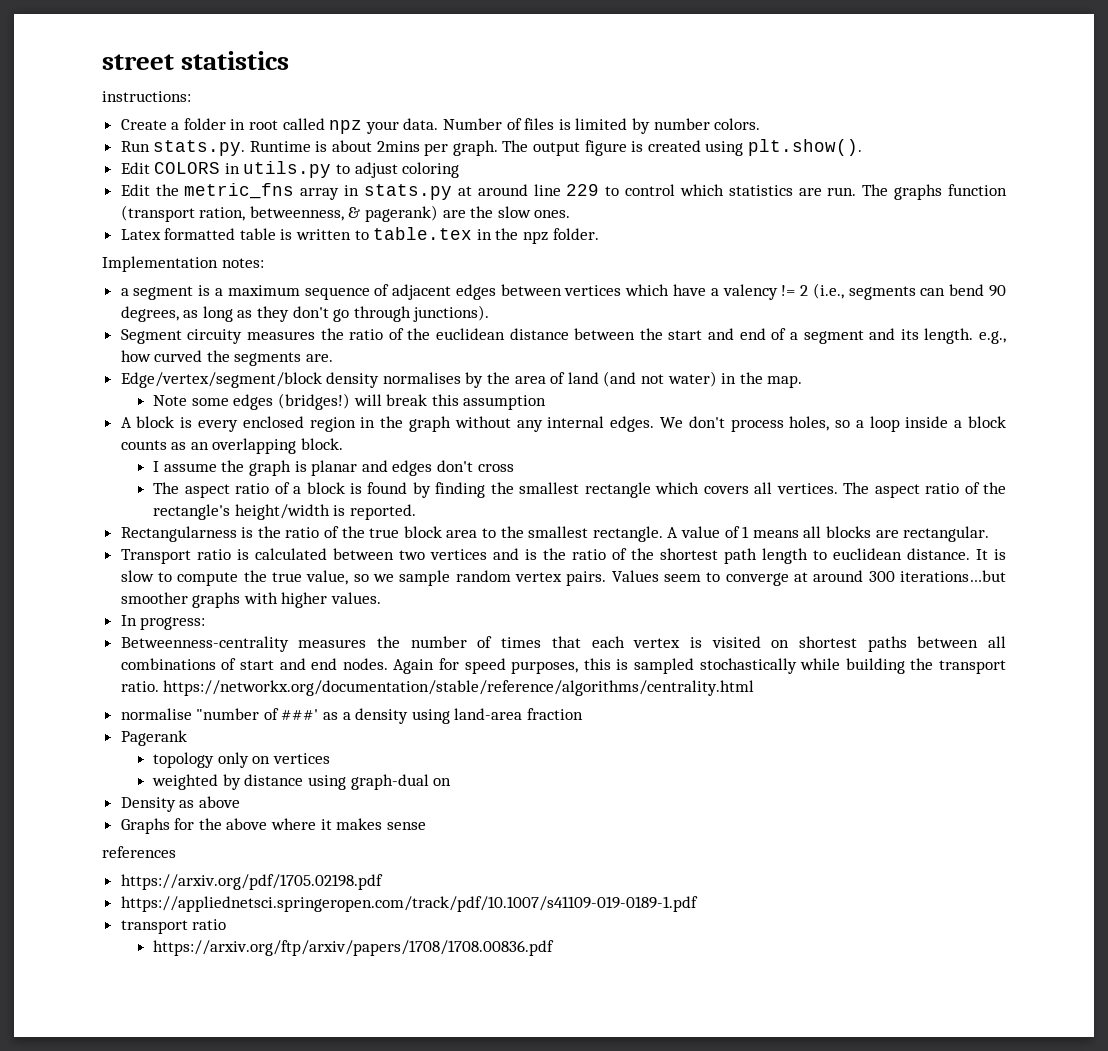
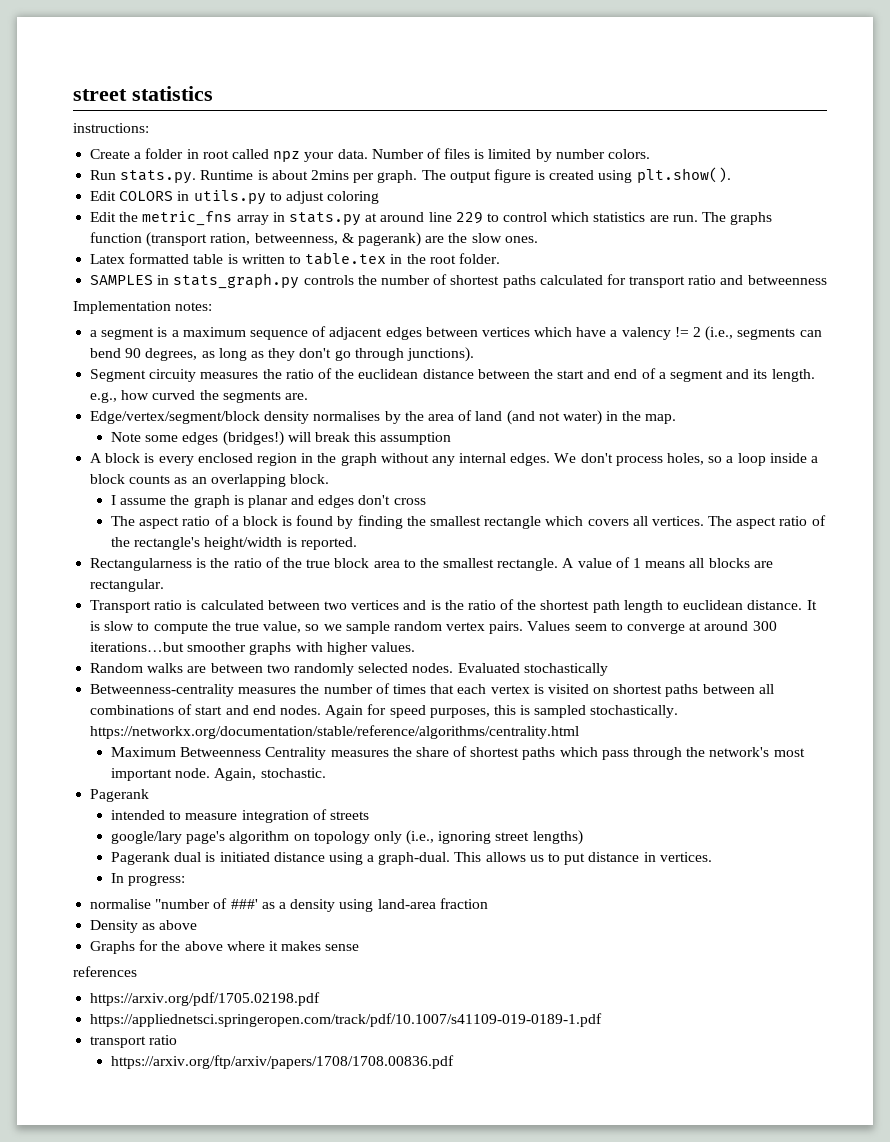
- Latex formatted table is written to table.tex in the npz folder.
+ Latex formatted table is written to table.tex in the root folder.
+ SAMPLES in stats_graph.py controls the number of shortest paths calculated for transport ratio and betweenness
- In progress:
+ Random walks are between two randomly selected nodes. Evaluated stochastically
- Again for speed purposes, this is sampled stochastically while building the transport ratio. https://networkx.org/documentation/stable/reference/algorithms/centrality.html
+ Again for speed purposes, this is sampled stochastically. https://networkx.org/documentation/stable/reference/algorithms/centrality.html
+ Maximum Betweenness Centrality measures the share of shortest paths which pass through the network's most important node. Again, stochastic.
+ Pagerank
+ intended to measure integration of streets
+ google/lary page's algorithm on topology only (i.e., ignoring street lengths)
+ Pagerank dual is initiated distance using a graph-dual. This allows us to put distance in vertices.
+ In progress:
- Pagerank
- topology only on vertices
- weighted by distance using graph-dual on

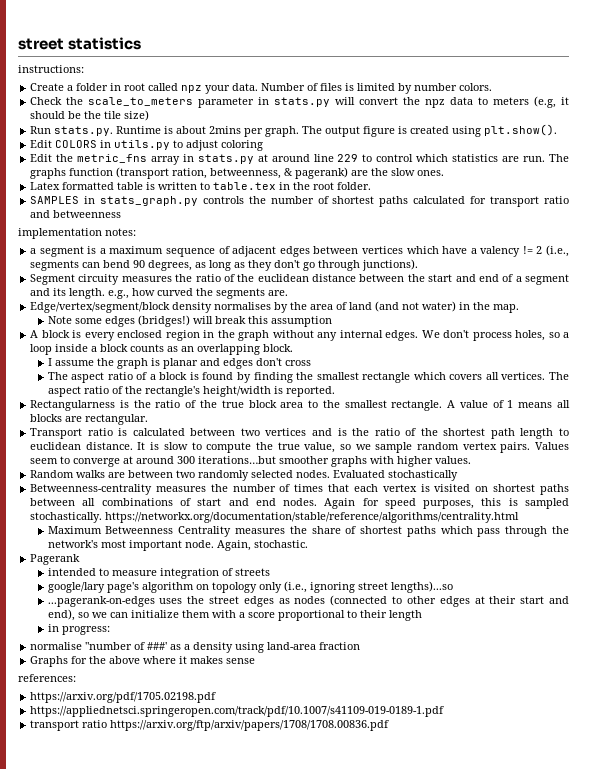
+ Check the scale_to_meters parameter in stats.py will convert the npz data to meters (e.g, it should be the tile size)
- Implementation notes:
+ implementation notes:
- google/lary page's algorithm on topology only (i.e., ignoring street lengths)
- Pagerank dual is initiated distance using a graph-dual. This allows us to put distance in vertices.
- In progress:
+ google/lary page's algorithm on topology only (i.e., ignoring street lengths)...so
+ ...pagerank-on-edges uses the street edges as nodes (connected to other edges at their start and end), so we can initialize them with a score proportional to their length
+ in progress:
- Density as above
- references
+ references:
  https://appliednetsci.springeropen.com/track/pdf/10.1007/s41109-019-0189-1.pdf
- transport ratio
- https://arxiv.org/ftp/arxiv/papers/1708/1708.00836.pdf
+ transport ratio https://arxiv.org/ftp/arxiv/papers/1708/1708.00836.pdf

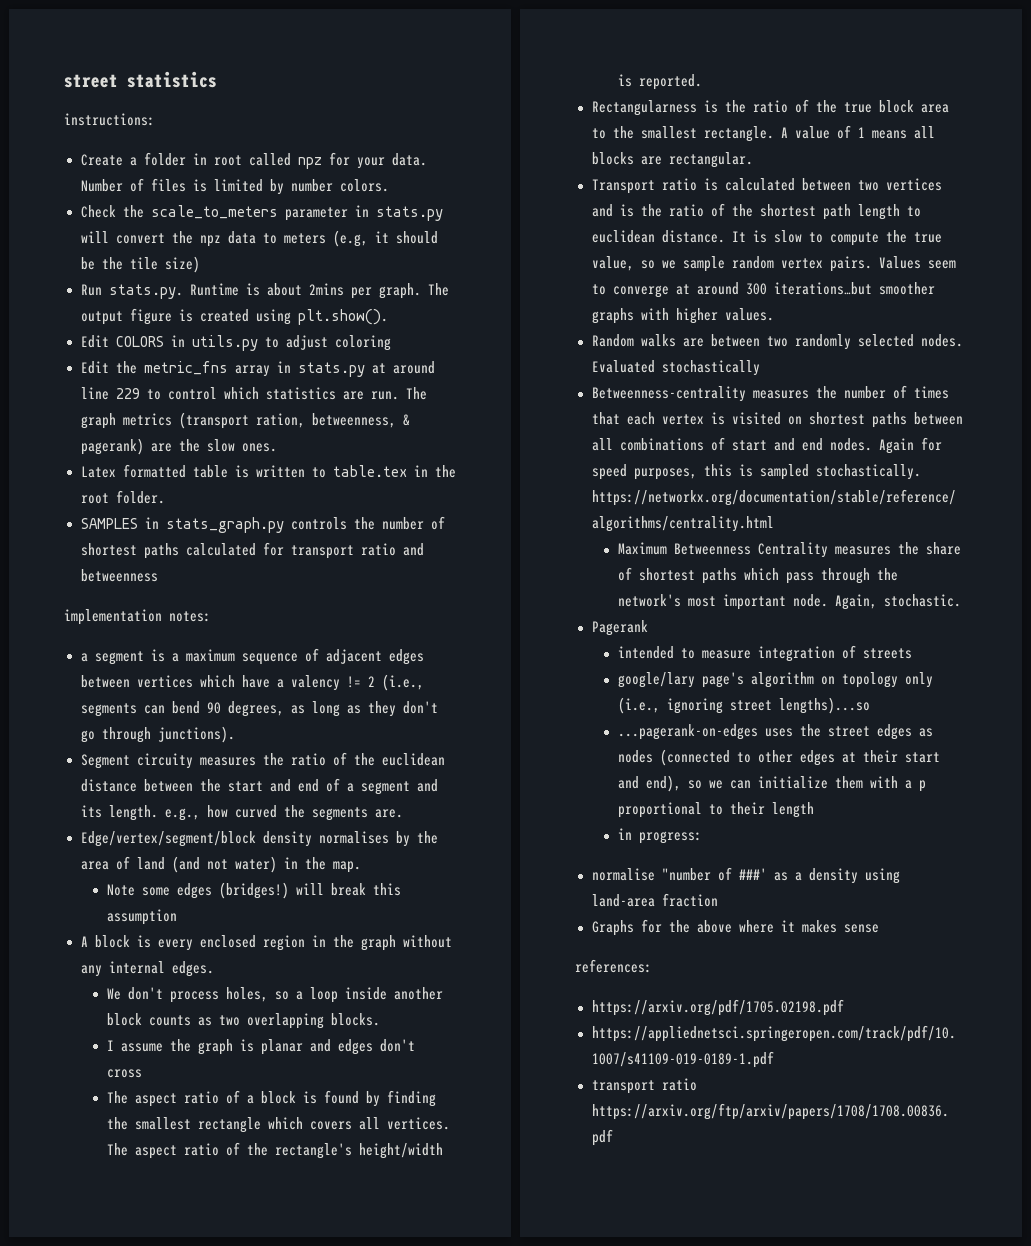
- Create a folder in root called npz your data.
+ Create a folder in root called npz for your data.
- The graphs function (transport ration, betweenness, & pagerank) are the slow ones.
+ The graph metrics (transport ration, betweenness, & pagerank) are the slow ones.
- A block is every enclosed region in the graph without any internal edges. We don't process holes, so a loop inside a block counts as an overlapping block.
+ A block is every enclosed region in the graph without any internal edges.
+ We don't process holes, so a loop inside another block counts as two overlapping blocks.
- ...pagerank-on-edges uses the street edges as nodes (connected to other edges at their start and end), so we can initialize them with a score proportional to their length
+ ...pagerank-on-edges uses the street edges as nodes (connected to other edges at their start and end), so we can initialize them with a p proportional to their length

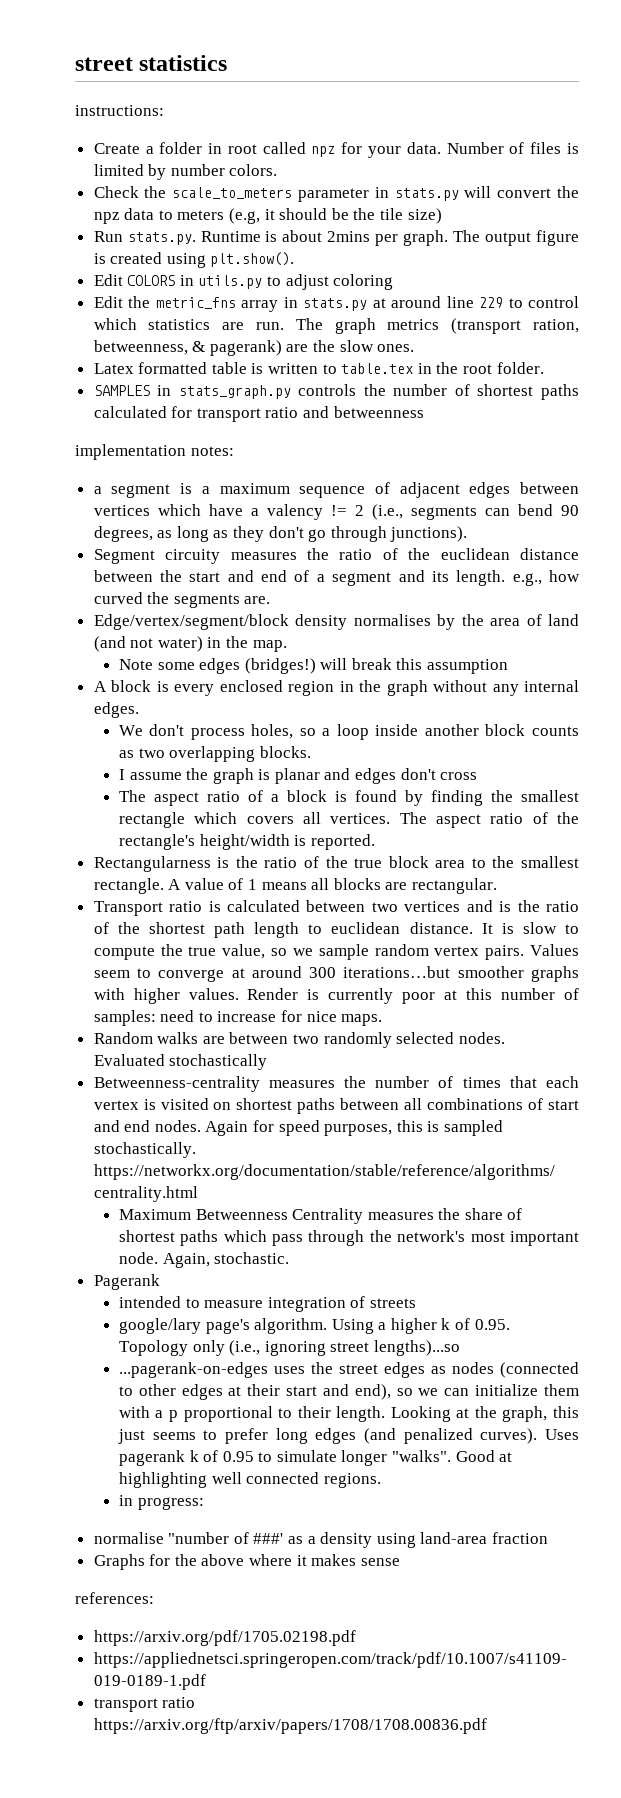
+ Render is currently poor at this number of samples: need to increase for nice maps.
- google/lary page's algorithm on topology only (i.e., ignoring street lengths)...so
+ google/lary page's algorithm. Using a higher k of 0.95. Topology only (i.e., ignoring street lengths)...so
- ...pagerank-on-edges uses the street edges as nodes (connected to other edges at their start and end), so we can initialize them with a p proportional to their length
+ ...pagerank-on-edges uses the street edges as nodes (connected to other edges at their start and end), so we can initialize them with a p proportional to their length. Looking at the graph, this just seems to prefer long edges (and penalized curves). Uses pagerank k of 0.95 to simulate longer "walks". Good at highlighting well connected regions.

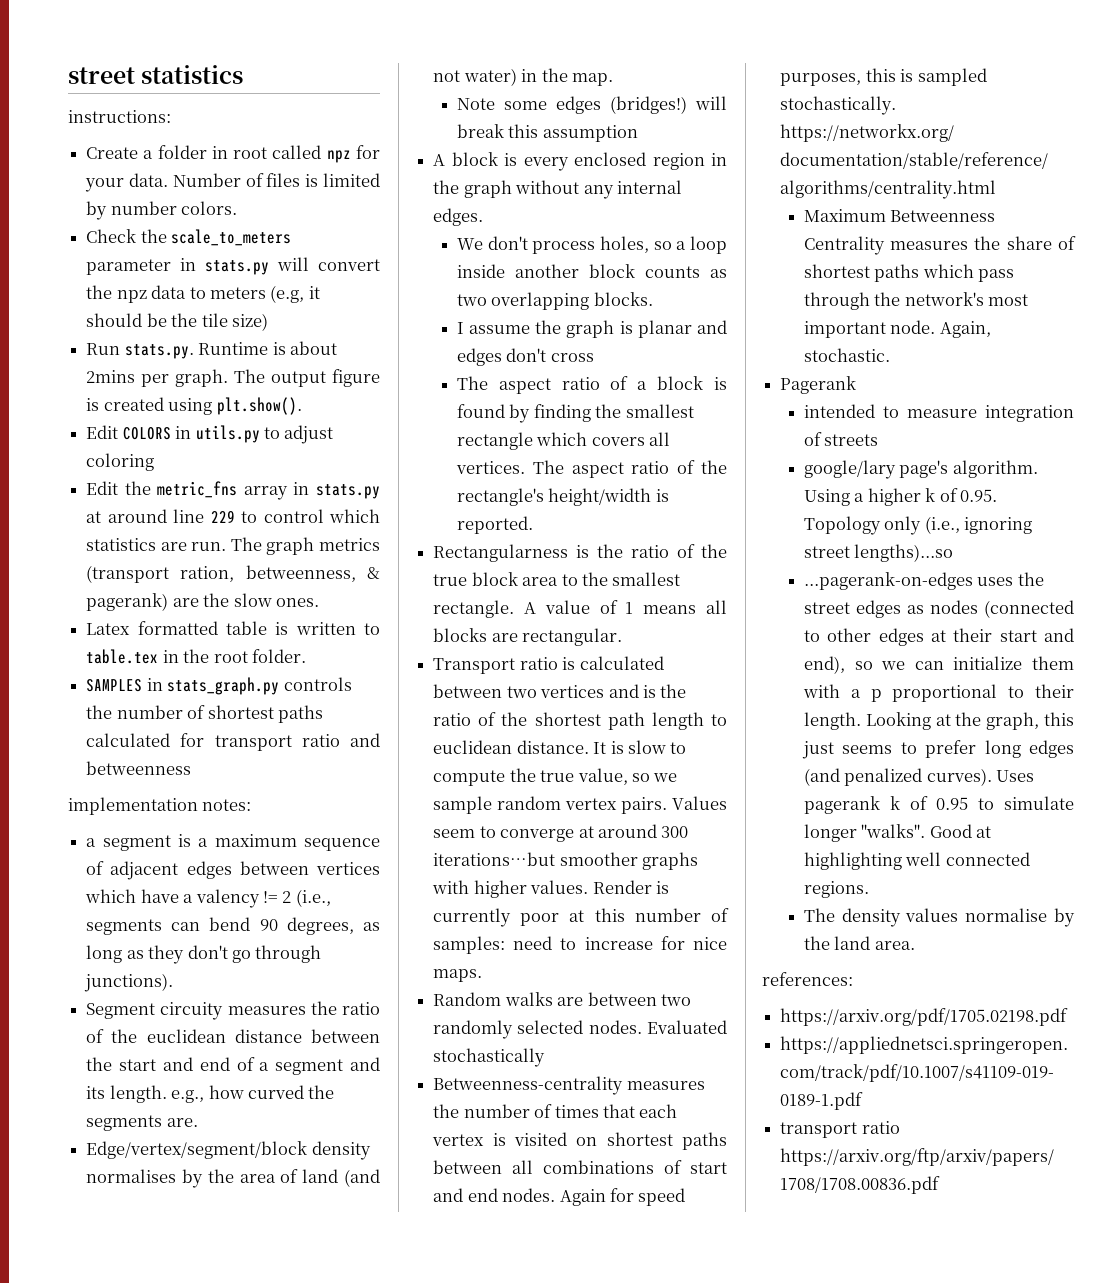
- in progress:
- normalise "number of ###' as a density using land-area fraction
- Graphs for the above where it makes sense
+ The density values normalise by the land area.

